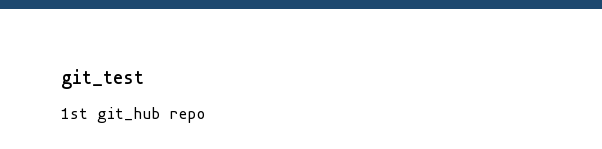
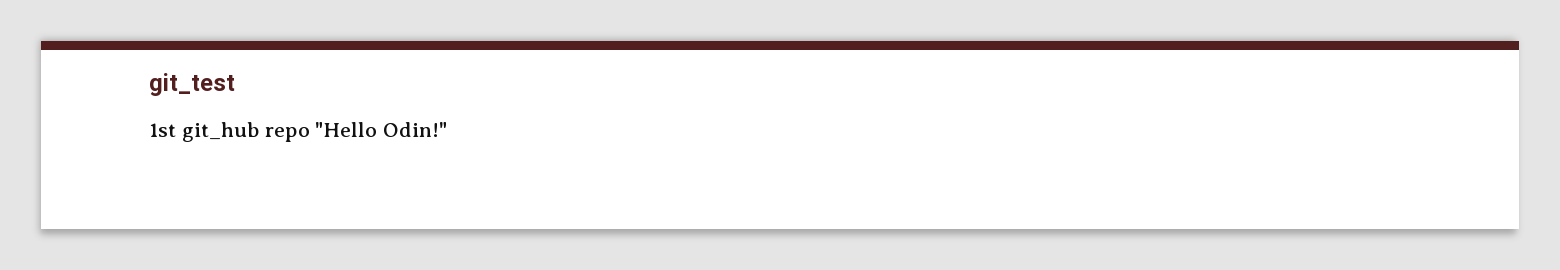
- 1st git_hub repo
+ 1st git_hub repo "Hello Odin!"

